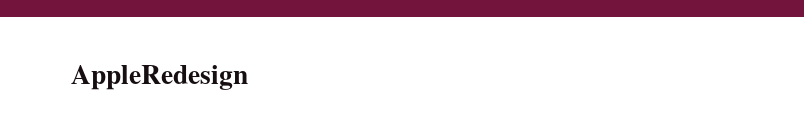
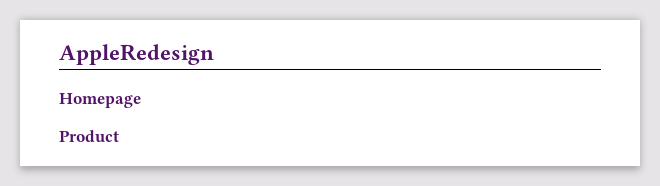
+ Homepage
+ Product

